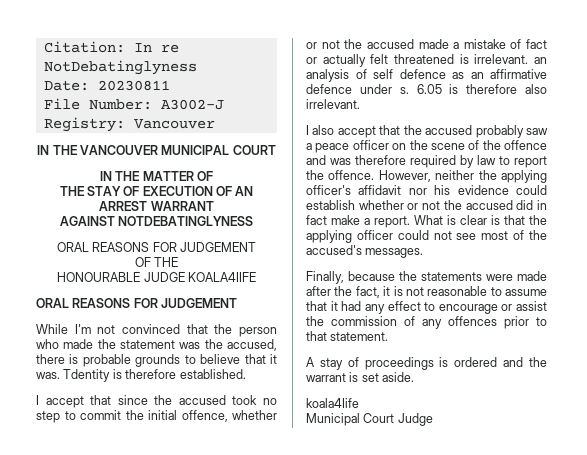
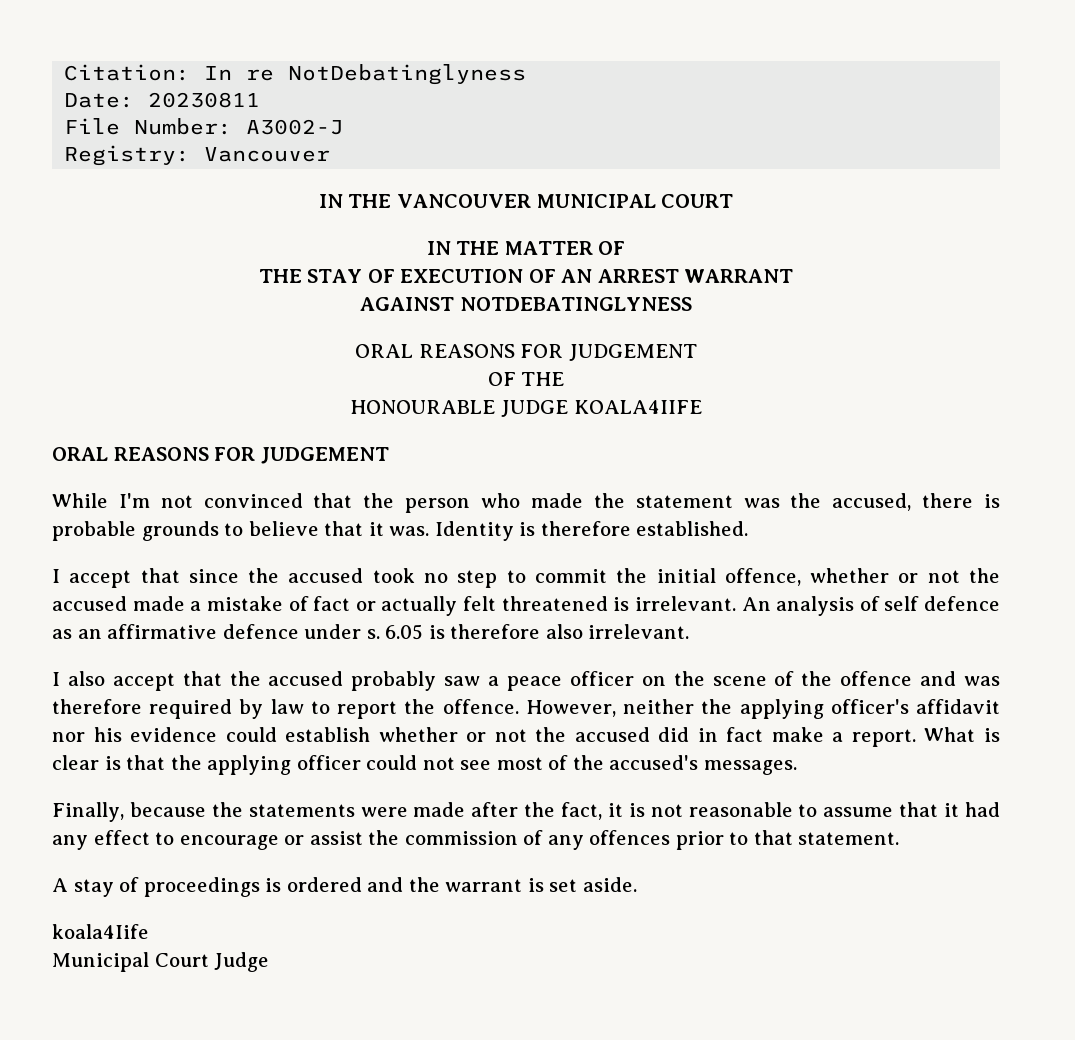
- Tdentity is therefore established.
+ Identity is therefore established.
- I accept that since the accused took no step to commit the initial offence, whether or not the accused made a mistake of fact or actually felt threatened is irrelevant. an analysis of self defence as an affirmative defence under s.
+ I accept that since the accused took no step to commit the initial offence, whether or not the accused made a mistake of fact or actually felt threatened is irrelevant. An analysis of self defence as an affirmative defence under s.

